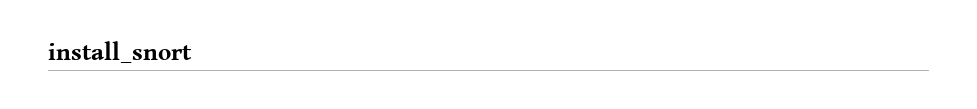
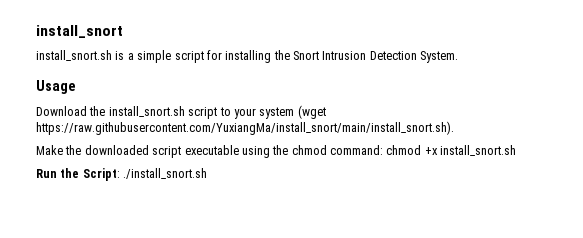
+ install_snort.sh is a simple script for installing the Snort Intrusion Detection System.
+ Usage
+ Download the install_snort.sh script to your system (wget https://raw.githubusercontent.com/YuxiangMa/install_snort/main/install_snort.sh).
+ Make the downloaded script executable using the chmod command: chmod +x install_snort.sh
+ Run the Script: ./install_snort.sh

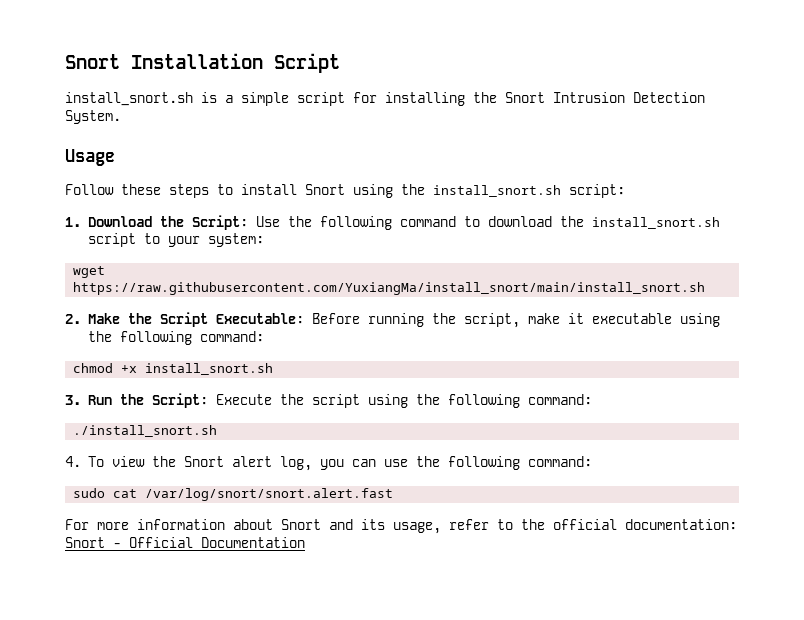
- install_snort
+ Snort Installation Script
- Download the install_snort.sh script to your system (wget https://raw.githubusercontent.com/YuxiangMa/install_snort/main/install_snort.sh).
- Make the downloaded script executable using the chmod command: chmod +x install_snort.sh
+ Follow these steps to install Snort using the install_snort.sh script:
+ 1. Download the Script: Use the following command to download the install_snort.sh script to your system:
+ wget https://raw.githubusercontent.com/YuxiangMa/install_snort/main/install_snort.sh
+ 2. Make the Script Executable: Before running the script, make it executable using the following command:
+ chmod +x install_snort.sh
- Run the Script: ./install_snort.sh
+ 3. Run the Script: Execute the script using the following command:
+ ./install_snort.sh
+ 4. To view the Snort alert log, you can use the following command:
+ sudo cat /var/log/snort/snort.alert.fast
+ For more information about Snort and its usage, refer to the official documentation: Snort - Official Documentation

